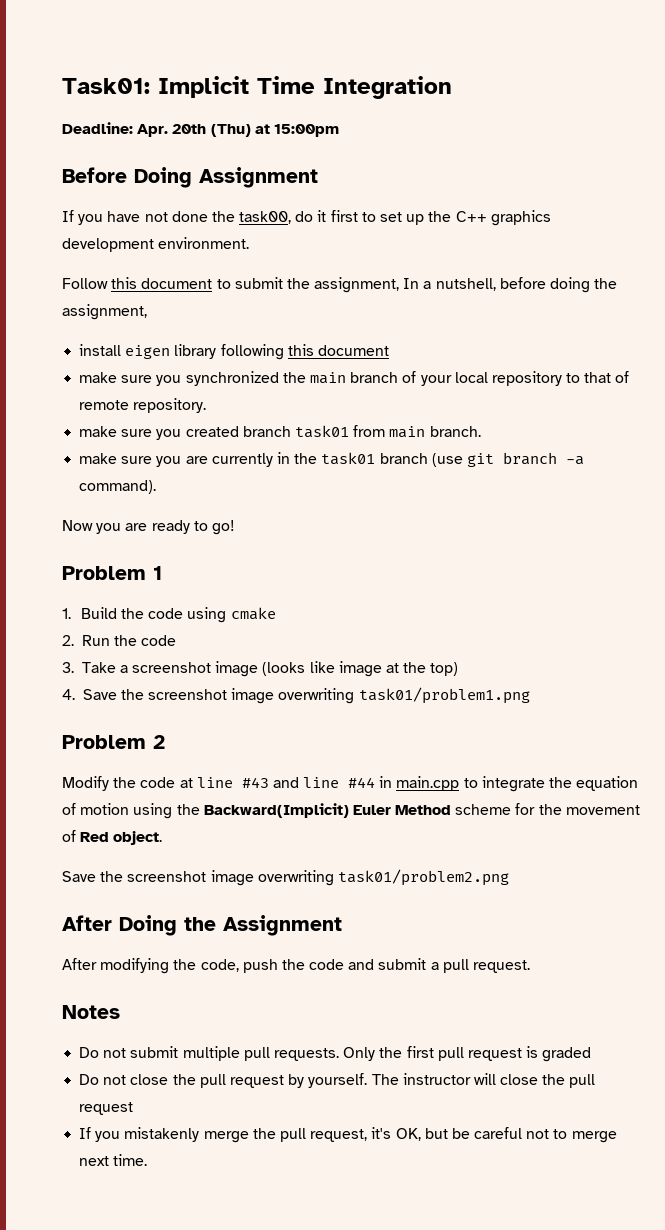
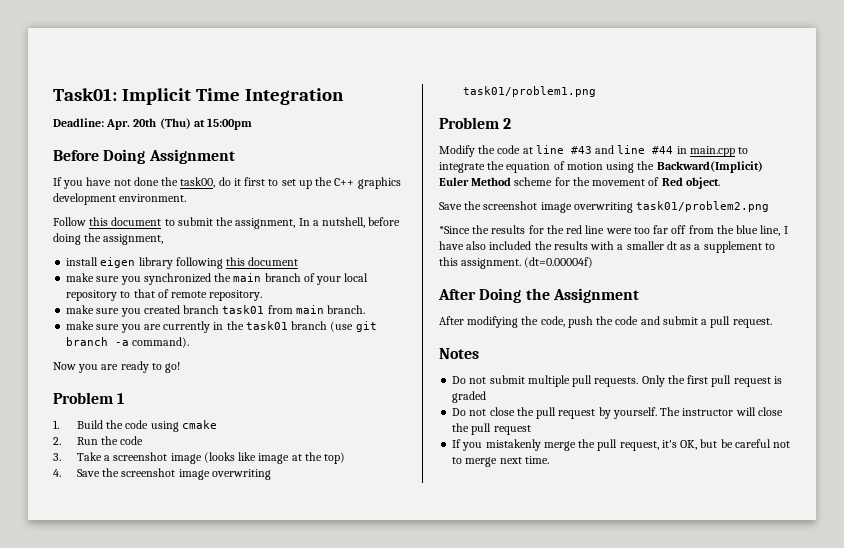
+ *Since the results for the red line were too far off from the blue line, I have also included the results with a smaller dt as a supplement to this assignment. (dt=0.00004f)

